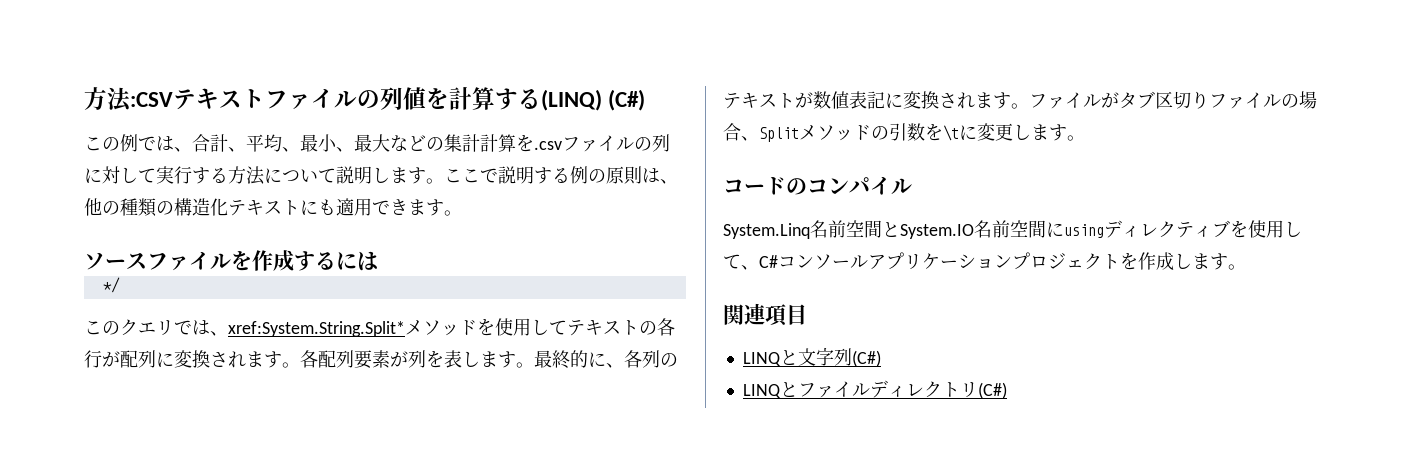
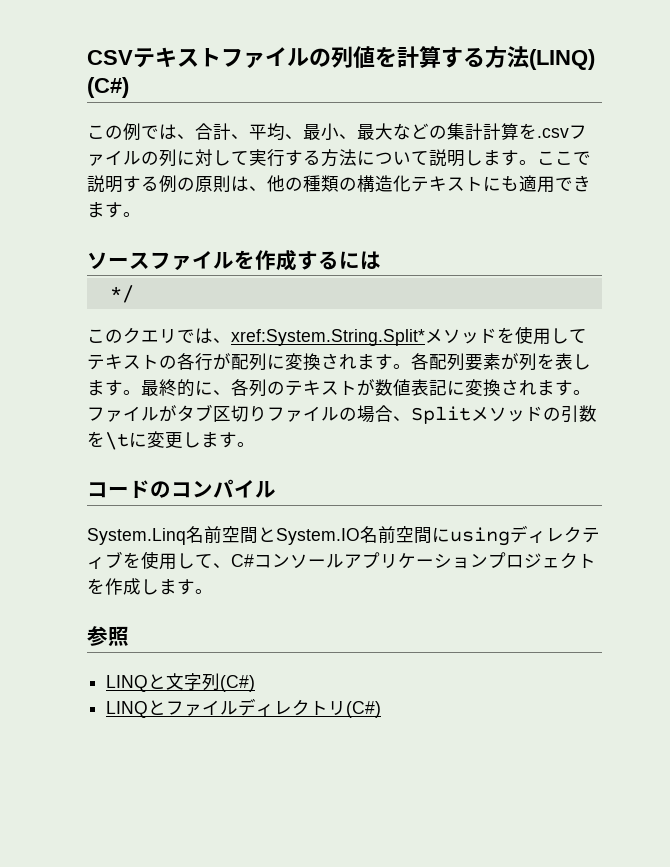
- 方法:CSVテキストファイルの列値を計算する(LINQ) (C#)
+ CSVテキストファイルの列値を計算する方法(LINQ) (C#)
- 関連項目
+ 参照

